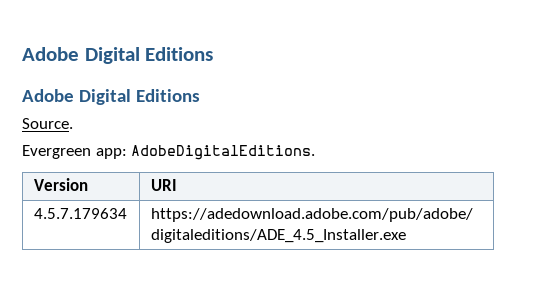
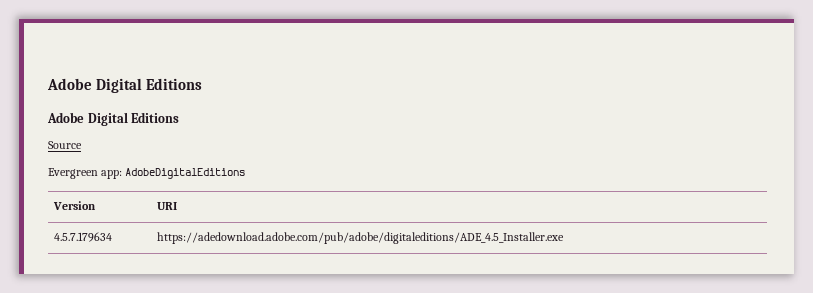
- Source.
+ Source
- Evergreen app: AdobeDigitalEditions.
+ Evergreen app: AdobeDigitalEditions

